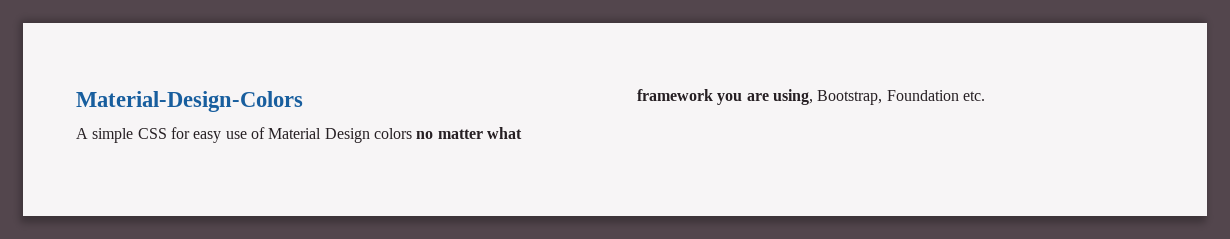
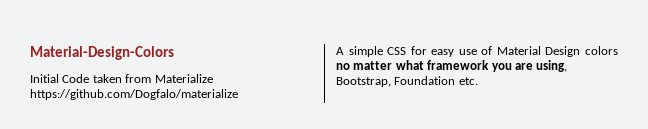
+ Initial Code taken from Materialize https://github.com/Dogfalo/materialize

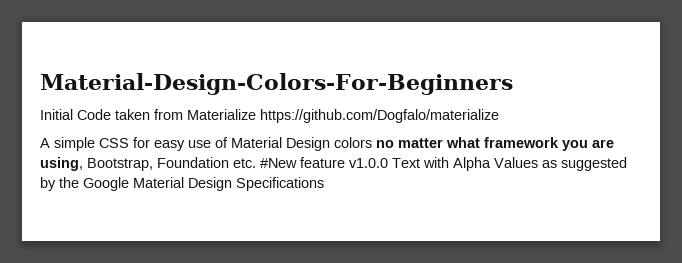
- Material-Design-Colors
+ Material-Design-Colors-For-Beginners
- A simple CSS for easy use of Material Design colors no matter what framework you are using, Bootstrap, Foundation etc.
+ A simple CSS for easy use of Material Design colors no matter what framework you are using, Bootstrap, Foundation etc. #New feature v1.0.0 Text with Alpha Values as suggested by the Google Material Design Specifications

